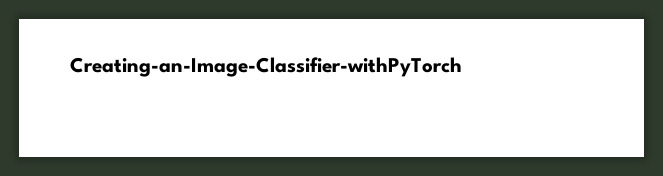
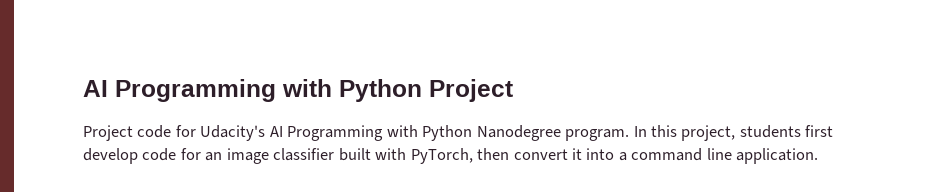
- Creating-an-Image-Classifier-withPyTorch
+ AI Programming with Python Project
+ Project code for Udacity's AI Programming with Python Nanodegree program. In this project, students first develop code for an image classifier built with PyTorch, then convert it into a command line application.

